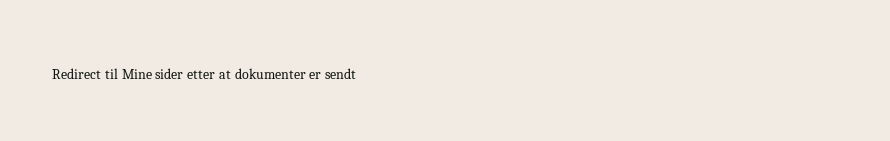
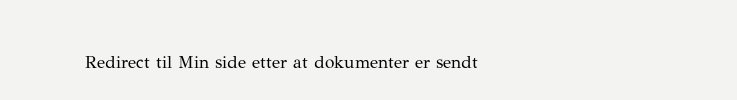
- Redirect til Mine sider etter at dokumenter er sendt
+ Redirect til Min side etter at dokumenter er sendt

